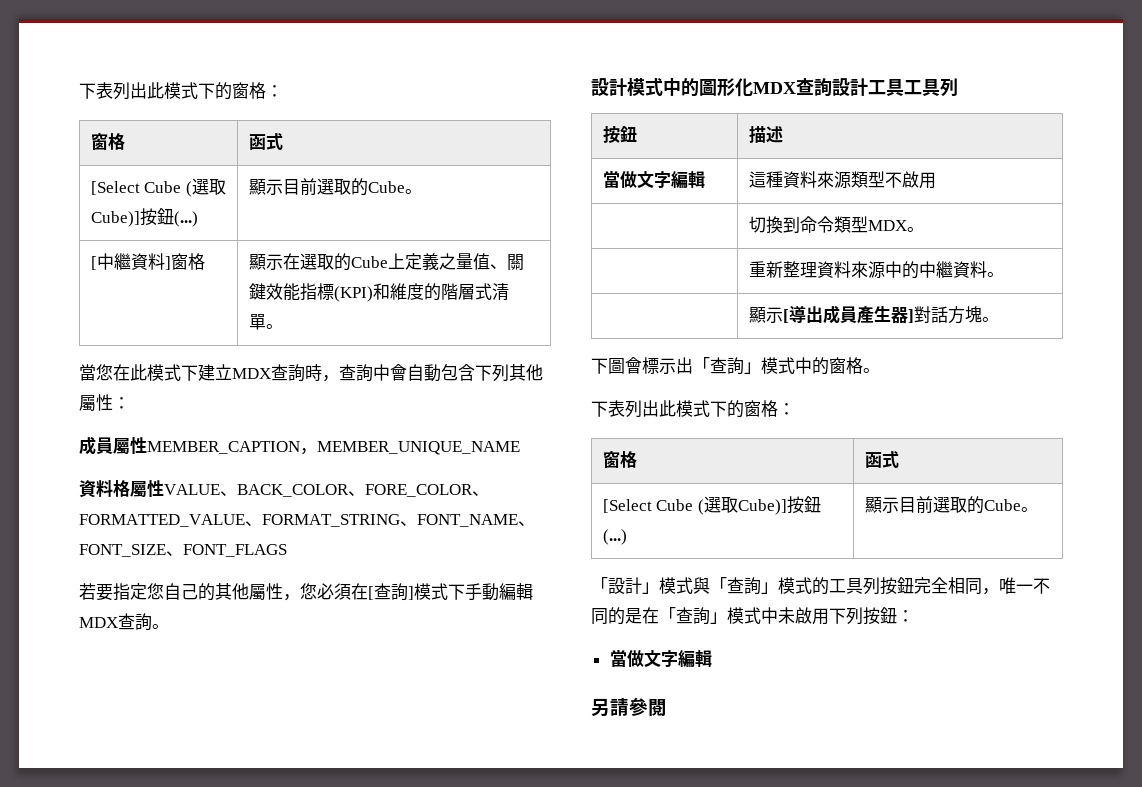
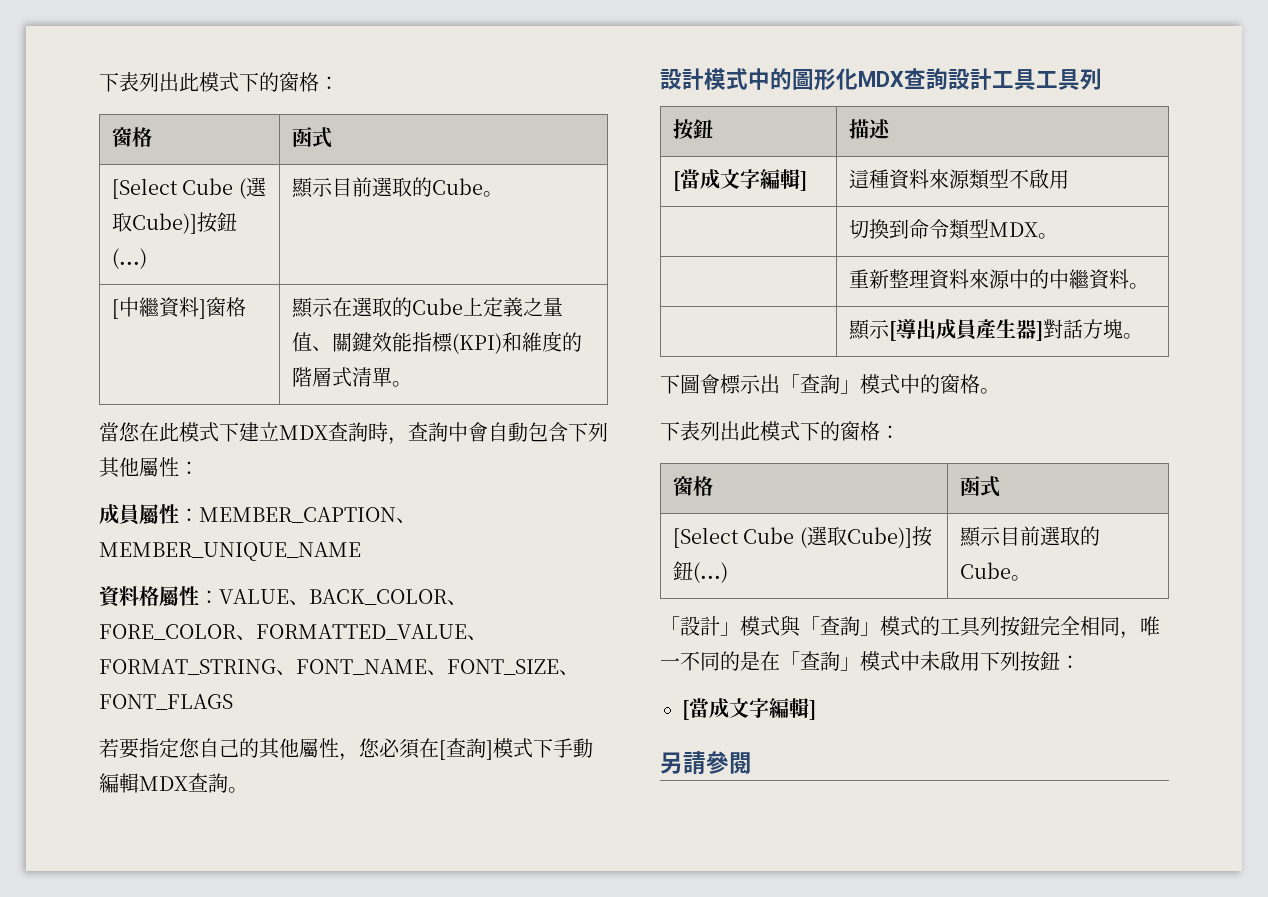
- 成員屬性MEMBER_CAPTION，MEMBER_UNIQUE_NAME
+ 成員屬性：MEMBER_CAPTION、MEMBER_UNIQUE_NAME
- 資料格屬性VALUE、BACK_COLOR、FORE_COLOR、FORMATTED_VALUE、FORMAT_STRING、FONT_NAME、FONT_SIZE、FONT_FLAGS
+ 資料格屬性：VALUE、BACK_COLOR、FORE_COLOR、FORMATTED_VALUE、FORMAT_STRING、FONT_NAME、FONT_SIZE、FONT_FLAGS
- 當做文字編輯 | 這種資料來源類型不啟用
+ [當成文字編輯] | 這種資料來源類型不啟用
  「設計」模式與「查詢」模式的工具列按鈕完全相同，唯一不同的是在「查詢」模式中未啟用下列按鈕：
- 當做文字編輯
+ [當成文字編輯]

